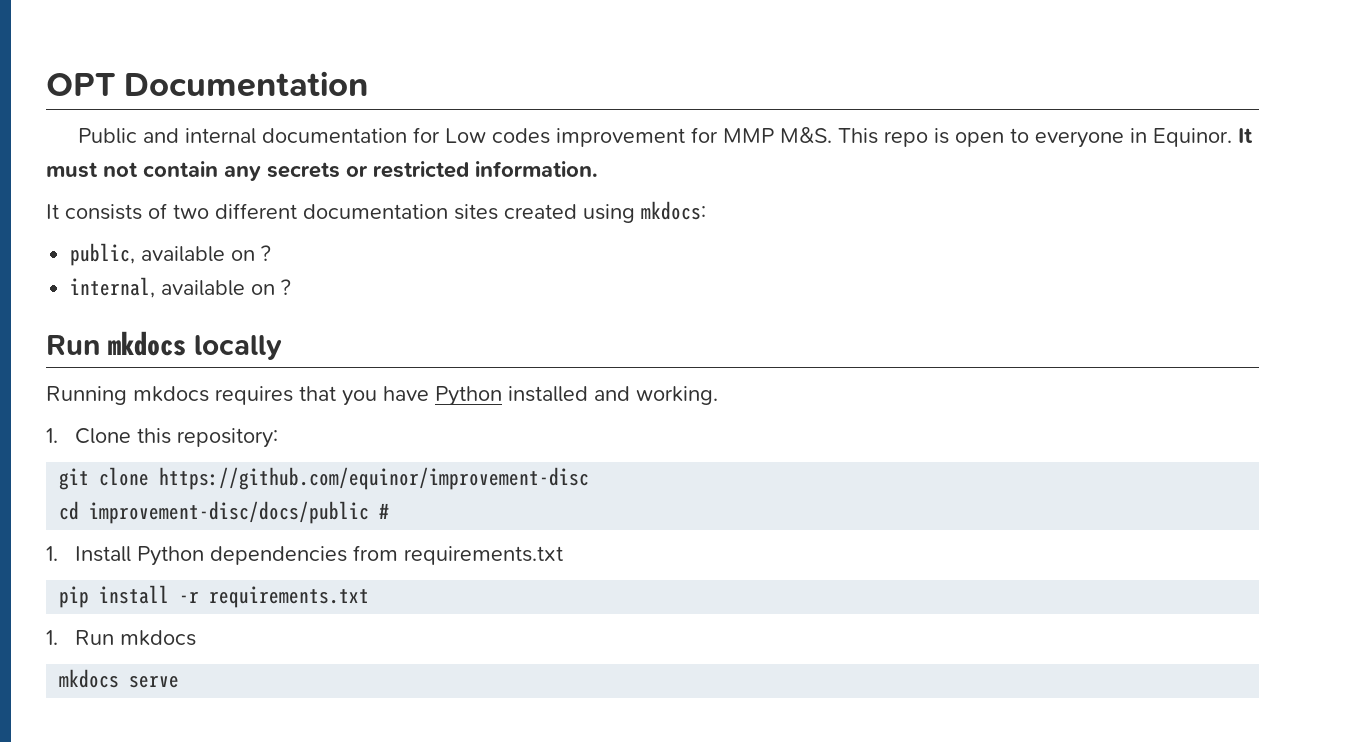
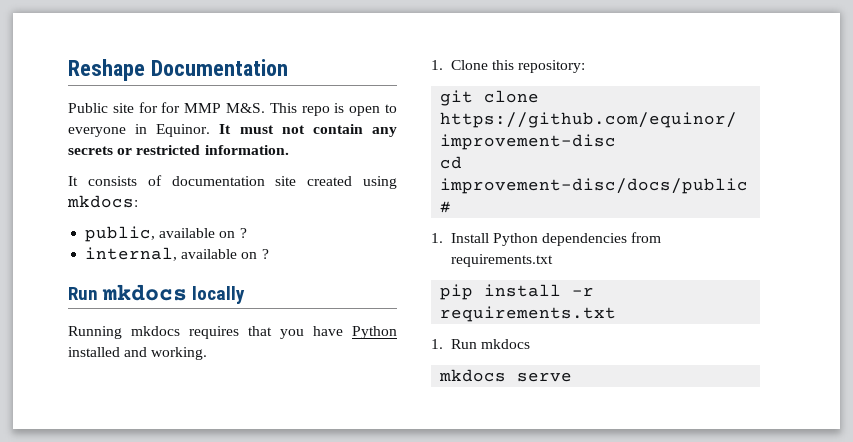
- OPT Documentation
+ Reshape Documentation
- Public and internal documentation for Low codes improvement for MMP M&S. This repo is open to everyone in Equinor.
+ Public site for for MMP M&S. This repo is open to everyone in Equinor.
- It consists of two different documentation sites created using mkdocs:
+ It consists of documentation site created using mkdocs:

